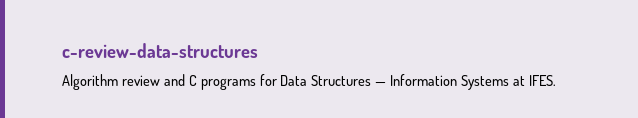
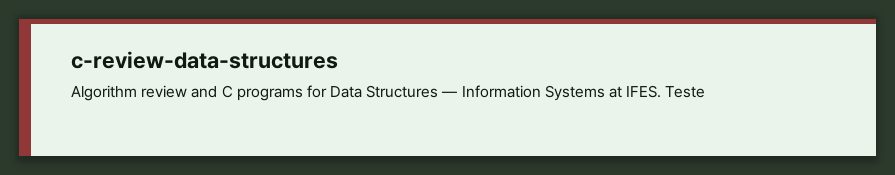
+ Teste

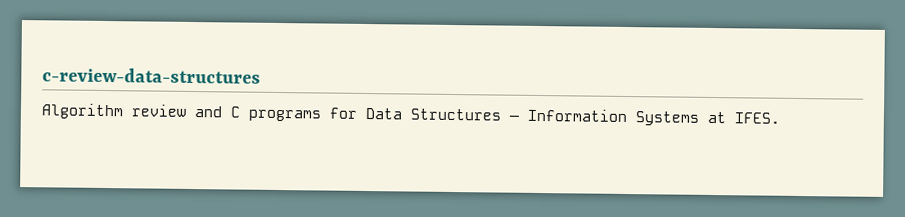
- Teste

